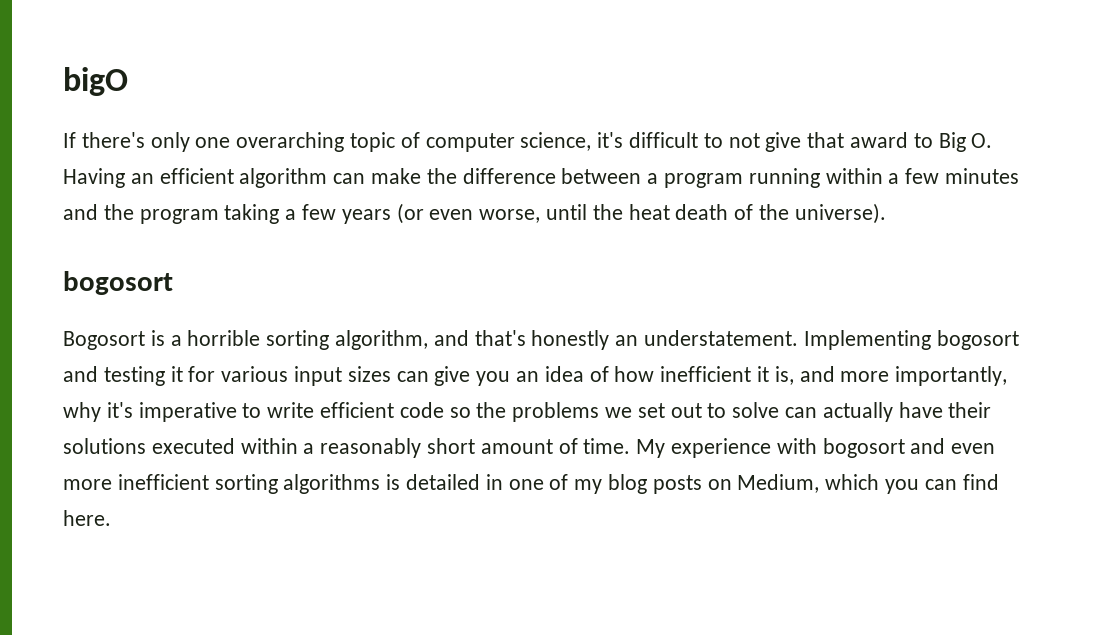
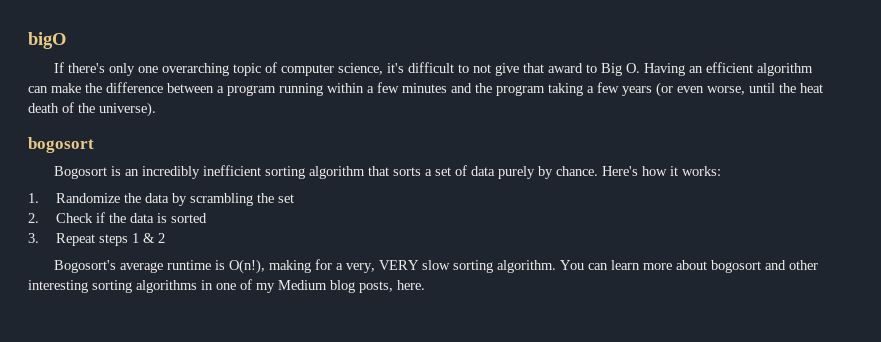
- Bogosort is a horrible sorting algorithm, and that's honestly an understatement. Implementing bogosort and testing it for various input sizes can give you an idea of how inefficient it is, and more importantly, why it's imperative to write efficient code so the problems we set out to solve can actually have their solutions executed within a reasonably short amount of time. My experience with bogosort and even more inefficient sorting algorithms is detailed in one of my blog posts on Medium, which you can find here.
+ Bogosort is an incredibly inefficient sorting algorithm that sorts a set of data purely by chance. Here's how it works:
+ 1. Randomize the data by scrambling the set
+ 2. Check if the data is sorted
+ 3. Repeat steps 1 & 2
+ Bogosort's average runtime is O(n!), making for a very, VERY slow sorting algorithm. You can learn more about bogosort and other interesting sorting algorithms in one of my Medium blog posts, here.

